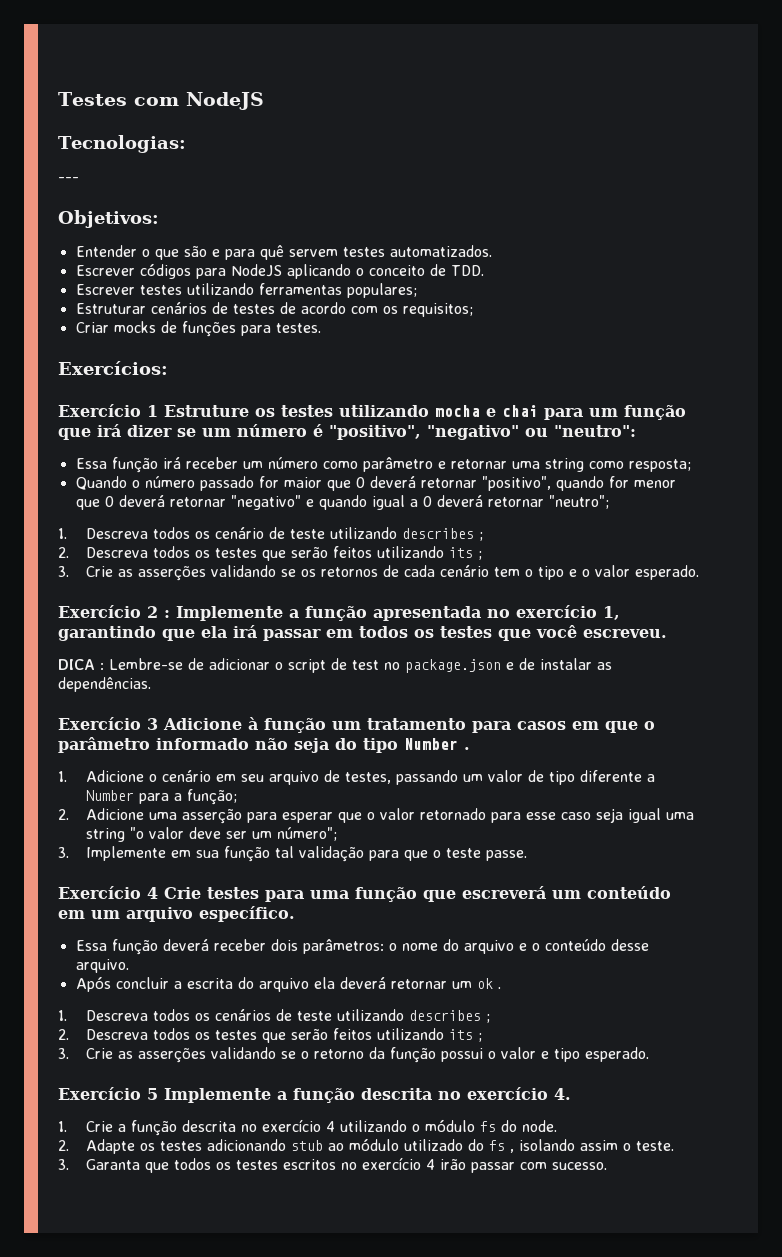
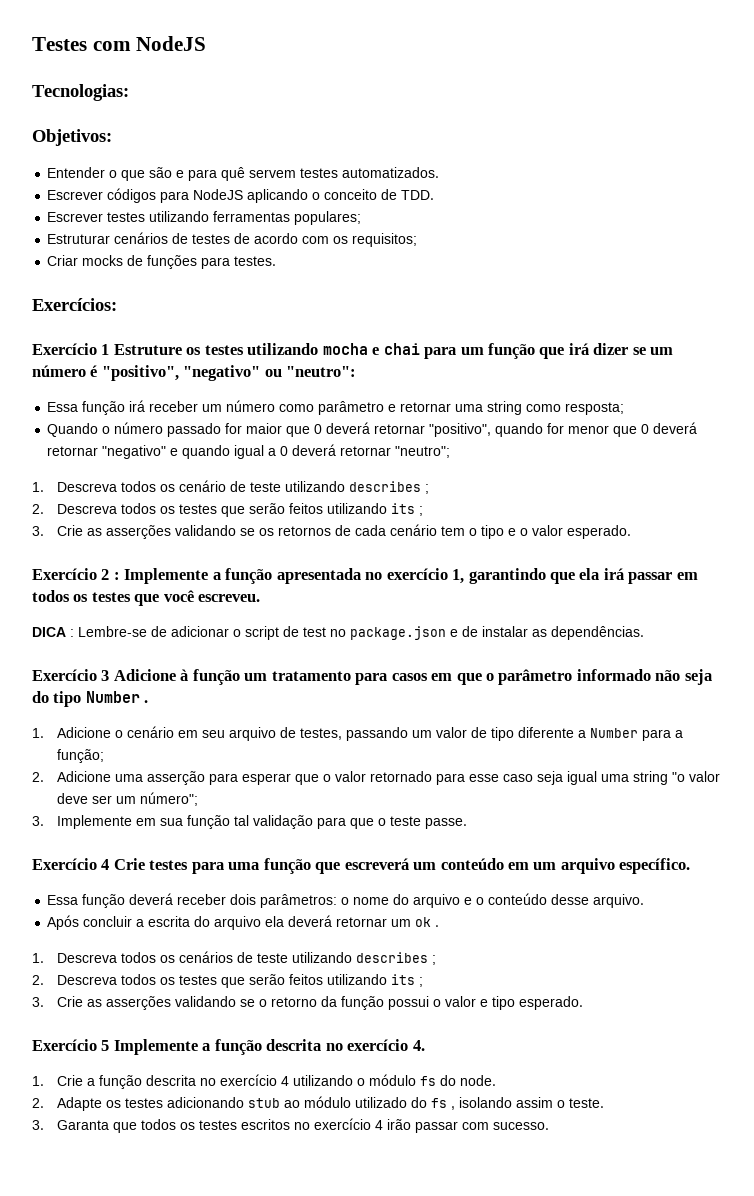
- ---

